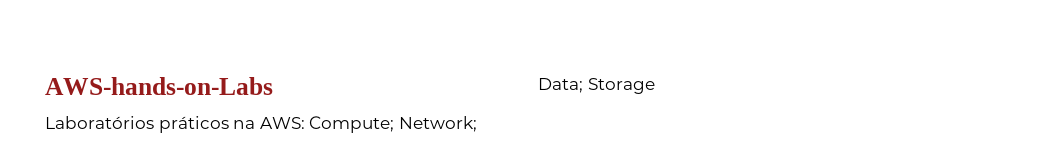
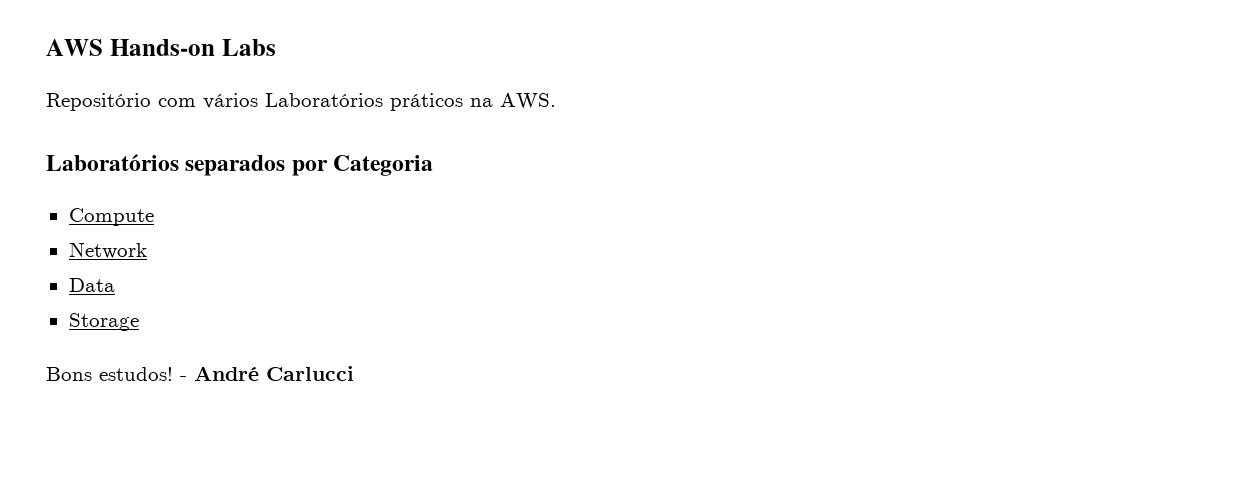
- AWS-hands-on-Labs
- Laboratórios práticos na AWS: Compute; Network; Data; Storage
+ AWS Hands-on Labs
+ Repositório com vários Laboratórios práticos na AWS.
+ Laboratórios separados por Categoria
+ Compute
+ Network
+ Data
+ Storage
+ Bons estudos! - André Carlucci

